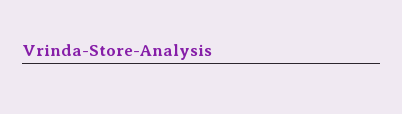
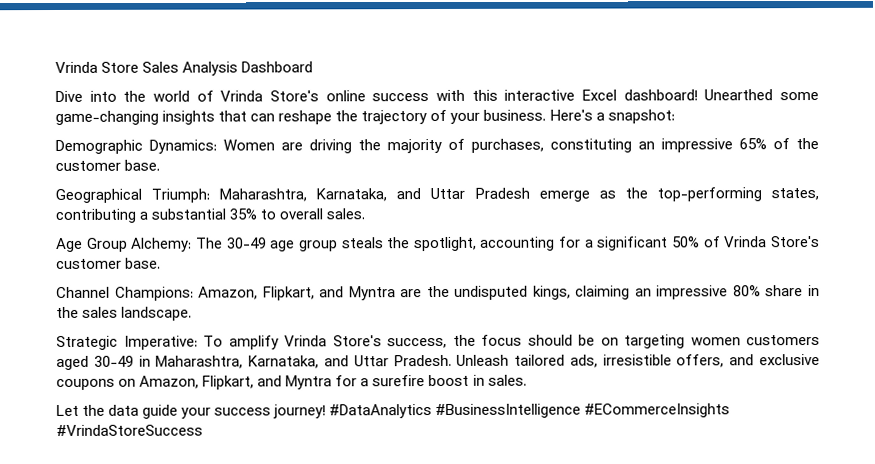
- Vrinda-Store-Analysis
+ Vrinda Store Sales Analysis Dashboard
+ Dive into the world of Vrinda Store's online success with this interactive Excel dashboard! Unearthed some game-changing insights that can reshape the trajectory of your business. Here's a snapshot:
+ Demographic Dynamics: Women are driving the majority of purchases, constituting an impressive 65% of the customer base.
+ Geographical Triumph: Maharashtra, Karnataka, and Uttar Pradesh emerge as the top-performing states, contributing a substantial 35% to overall sales.
+ Age Group Alchemy: The 30-49 age group steals the spotlight, accounting for a significant 50% of Vrinda Store's customer base.
+ Channel Champions: Amazon, Flipkart, and Myntra are the undisputed kings, claiming an impressive 80% share in the sales landscape.
+ Strategic Imperative: To amplify Vrinda Store's success, the focus should be on targeting women customers aged 30-49 in Maharashtra, Karnataka, and Uttar Pradesh. Unleash tailored ads, irresistible offers, and exclusive coupons on Amazon, Flipkart, and Myntra for a surefire boost in sales.
+ Let the data guide your success journey! #DataAnalytics #BusinessIntelligence #ECommerceInsights #VrindaStoreSuccess

